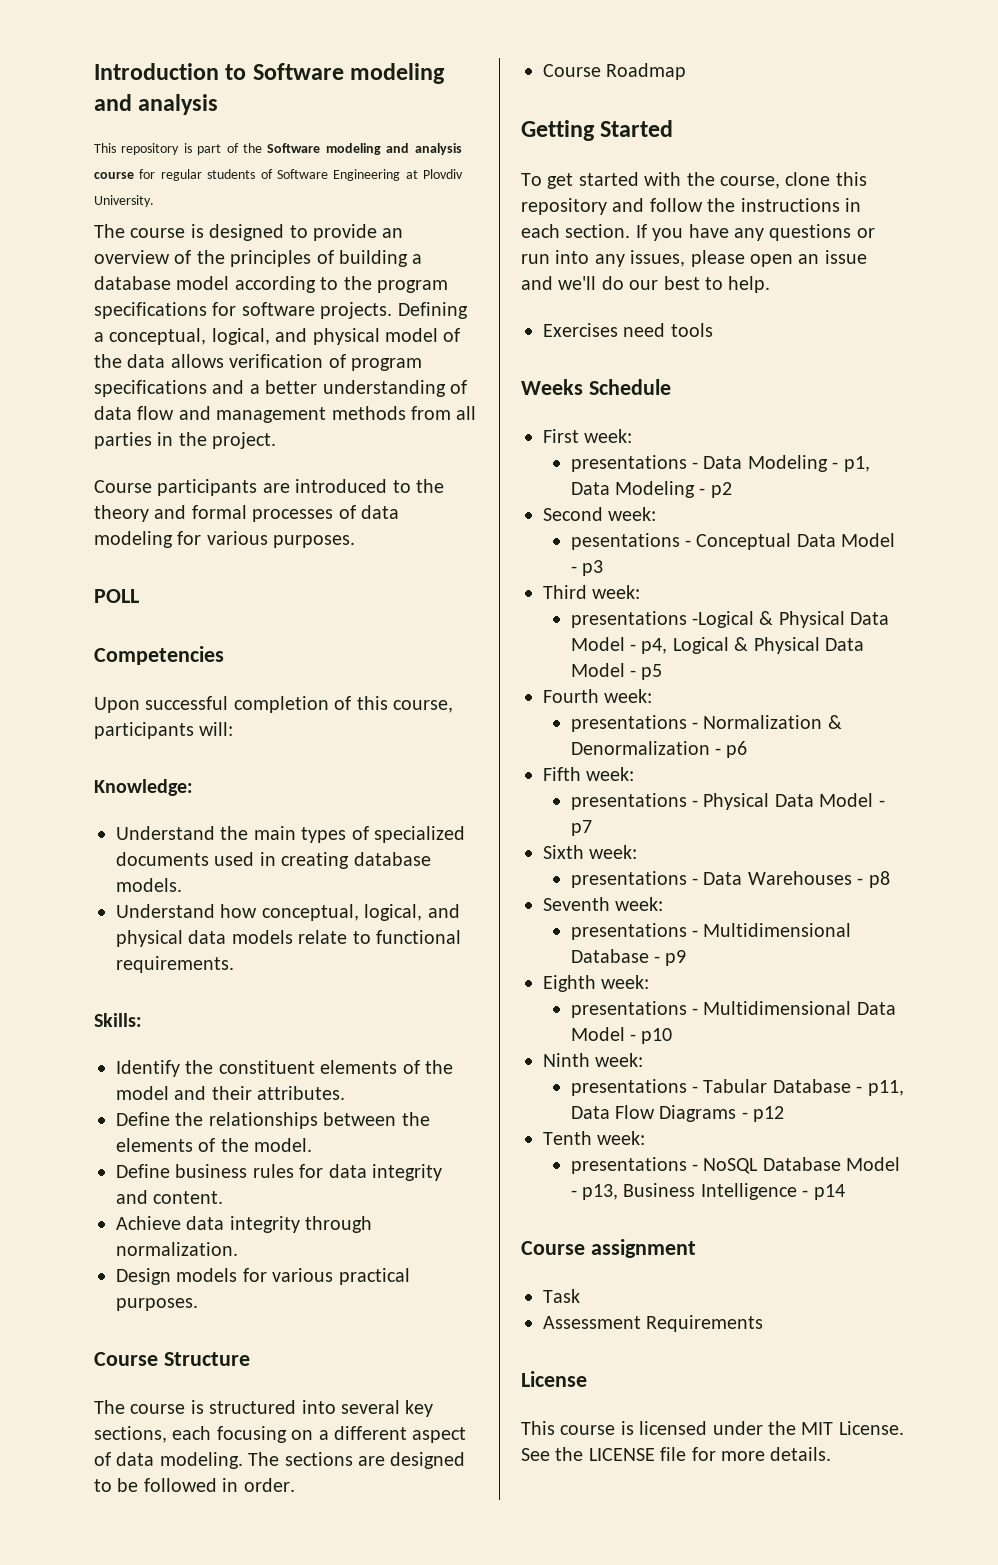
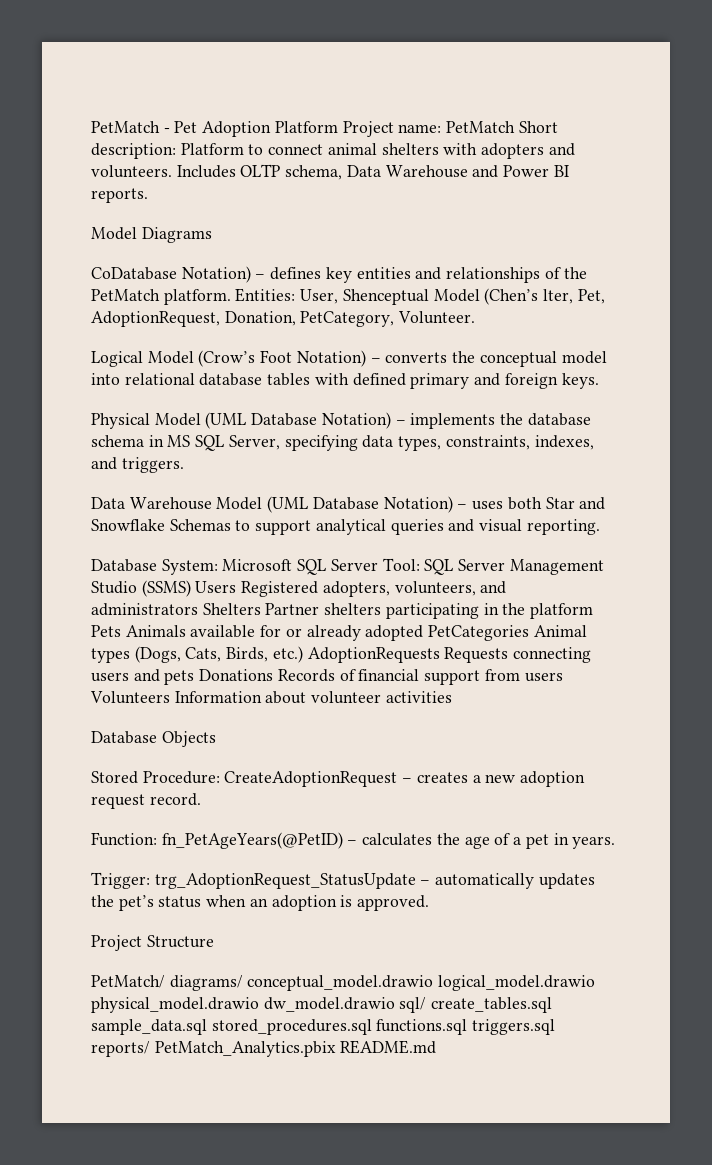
- Introduction to Software modeling and analysis
- This repository is part of the Software modeling and analysis course for regular students of Software Engineering at Plovdiv University.
- The course is designed to provide an overview of the principles of building a database model according to the program specifications for software projects. Defining a conceptual, logical, and physical model of the data allows verification of program specifications and a better understanding of data flow and management methods from all parties in the project.
- Course participants are introduced to the theory and formal processes of data modeling for various purposes.
- POLL
- Competencies
- Upon successful completion of this course, participants will:
- Knowledge:
- Understand the main types of specialized documents used in creating database models.
- Understand how conceptual, logical, and physical data models relate to functional requirements.
- Skills:
- Identify the constituent elements of the model and their attributes.
- Define the relationships between the elements of the model.
- Define business rules for data integrity and content.
- Achieve data integrity through normalization.
- Design models for various practical purposes.
- Course Structure
- The course is structured into several key sections, each focusing on a different aspect of data modeling. The sections are designed to be followed in order.
- Course Roadmap
- Getting Started
- To get started with the course, clone this repository and follow the instructions in each section. If you have any questions or run into any issues, please open an issue and we'll do our best to help.
- Exercises need tools
- Weeks Schedule
- First week:
- presentations - Data Modeling - p1, Data Modeling - p2
- Second week:
- pesentations - Conceptual Data Model - p3
- Third week:
- presentations -Logical & Physical Data Model - p4, Logical & Physical Data Model - p5
- Fourth week:
- presentations - Normalization & Denormalization - p6
- Fifth week:
- presentations - Physical Data Model - p7
- Sixth week:
- presentations - Data Warehouses - p8
- Seventh week:
- presentations - Multidimensional Database - p9
- Eighth week:
- presentations - Multidimensional Data Model - p10
- Ninth week:
- presentations - Tabular Database - p11, Data Flow Diagrams - p12
- Tenth week:
- presentations - NoSQL Database Model - p13, Business Intelligence - p14
- Course assignment
- Task
- Assessment Requirements
- License
- This course is licensed under the MIT License. See the LICENSE file for more details.
+ PetMatch - Pet Adoption Platform Project name: PetMatch Short description: Platform to connect animal shelters with adopters and volunteers. Includes OLTP schema, Data Warehouse and Power BI reports.
+ Model Diagrams
+ CoDatabase Notation) – defines key entities and relationships of the PetMatch platform. Entities: User, Shenceptual Model (Chen’s lter, Pet, AdoptionRequest, Donation, PetCategory, Volunteer.
+ Logical Model (Crow’s Foot Notation) – converts the conceptual model into relational database tables with defined primary and foreign keys.
+ Physical Model (UML Database Notation) – implements the database schema in MS SQL Server, specifying data types, constraints, indexes, and triggers.
+ Data Warehouse Model (UML Database Notation) – uses both Star and Snowflake Schemas to support analytical queries and visual reporting.
+ Database System: Microsoft SQL Server Tool: SQL Server Management Studio (SSMS) Users Registered adopters, volunteers, and administrators Shelters Partner shelters participating in the platform Pets Animals available for or already adopted PetCategories Animal types (Dogs, Cats, Birds, etc.) AdoptionRequests Requests connecting users and pets Donations Records of financial support from users Volunteers Information about volunteer activities
+ Database Objects
+ Stored Procedure: CreateAdoptionRequest – creates a new adoption request record.
+ Function: fn_PetAgeYears(@PetID) – calculates the age of a pet in years.
+ Trigger: trg_AdoptionRequest_StatusUpdate – automatically updates the pet’s status when an adoption is approved.
+ Project Structure
+ PetMatch/ diagrams/ conceptual_model.drawio logical_model.drawio physical_model.drawio dw_model.drawio sql/ create_tables.sql sample_data.sql stored_procedures.sql functions.sql triggers.sql reports/ PetMatch_Analytics.pbix README.md

